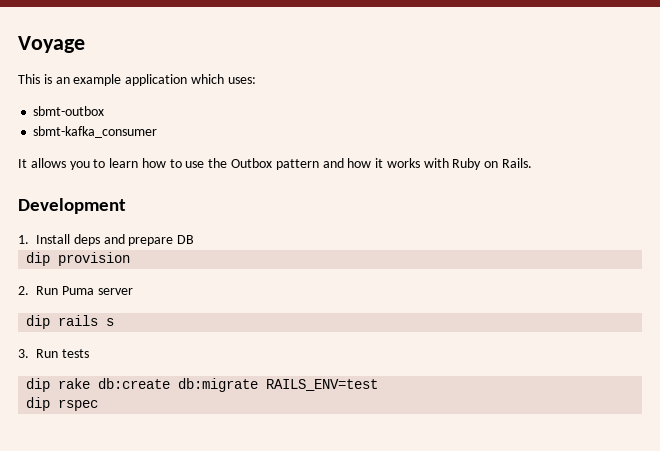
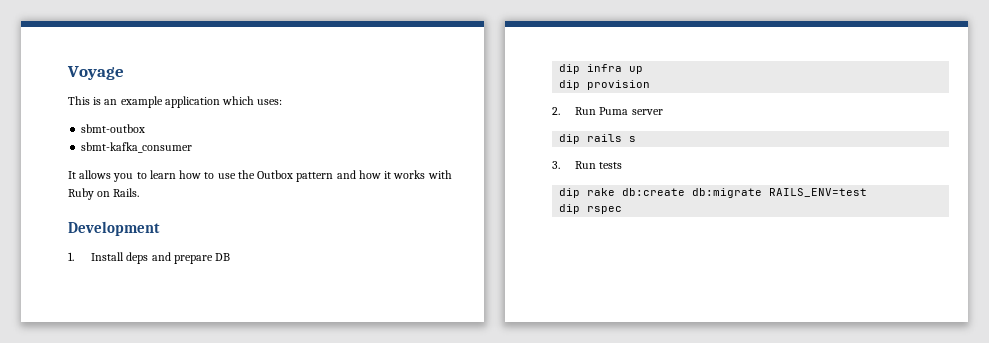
+ dip infra up

